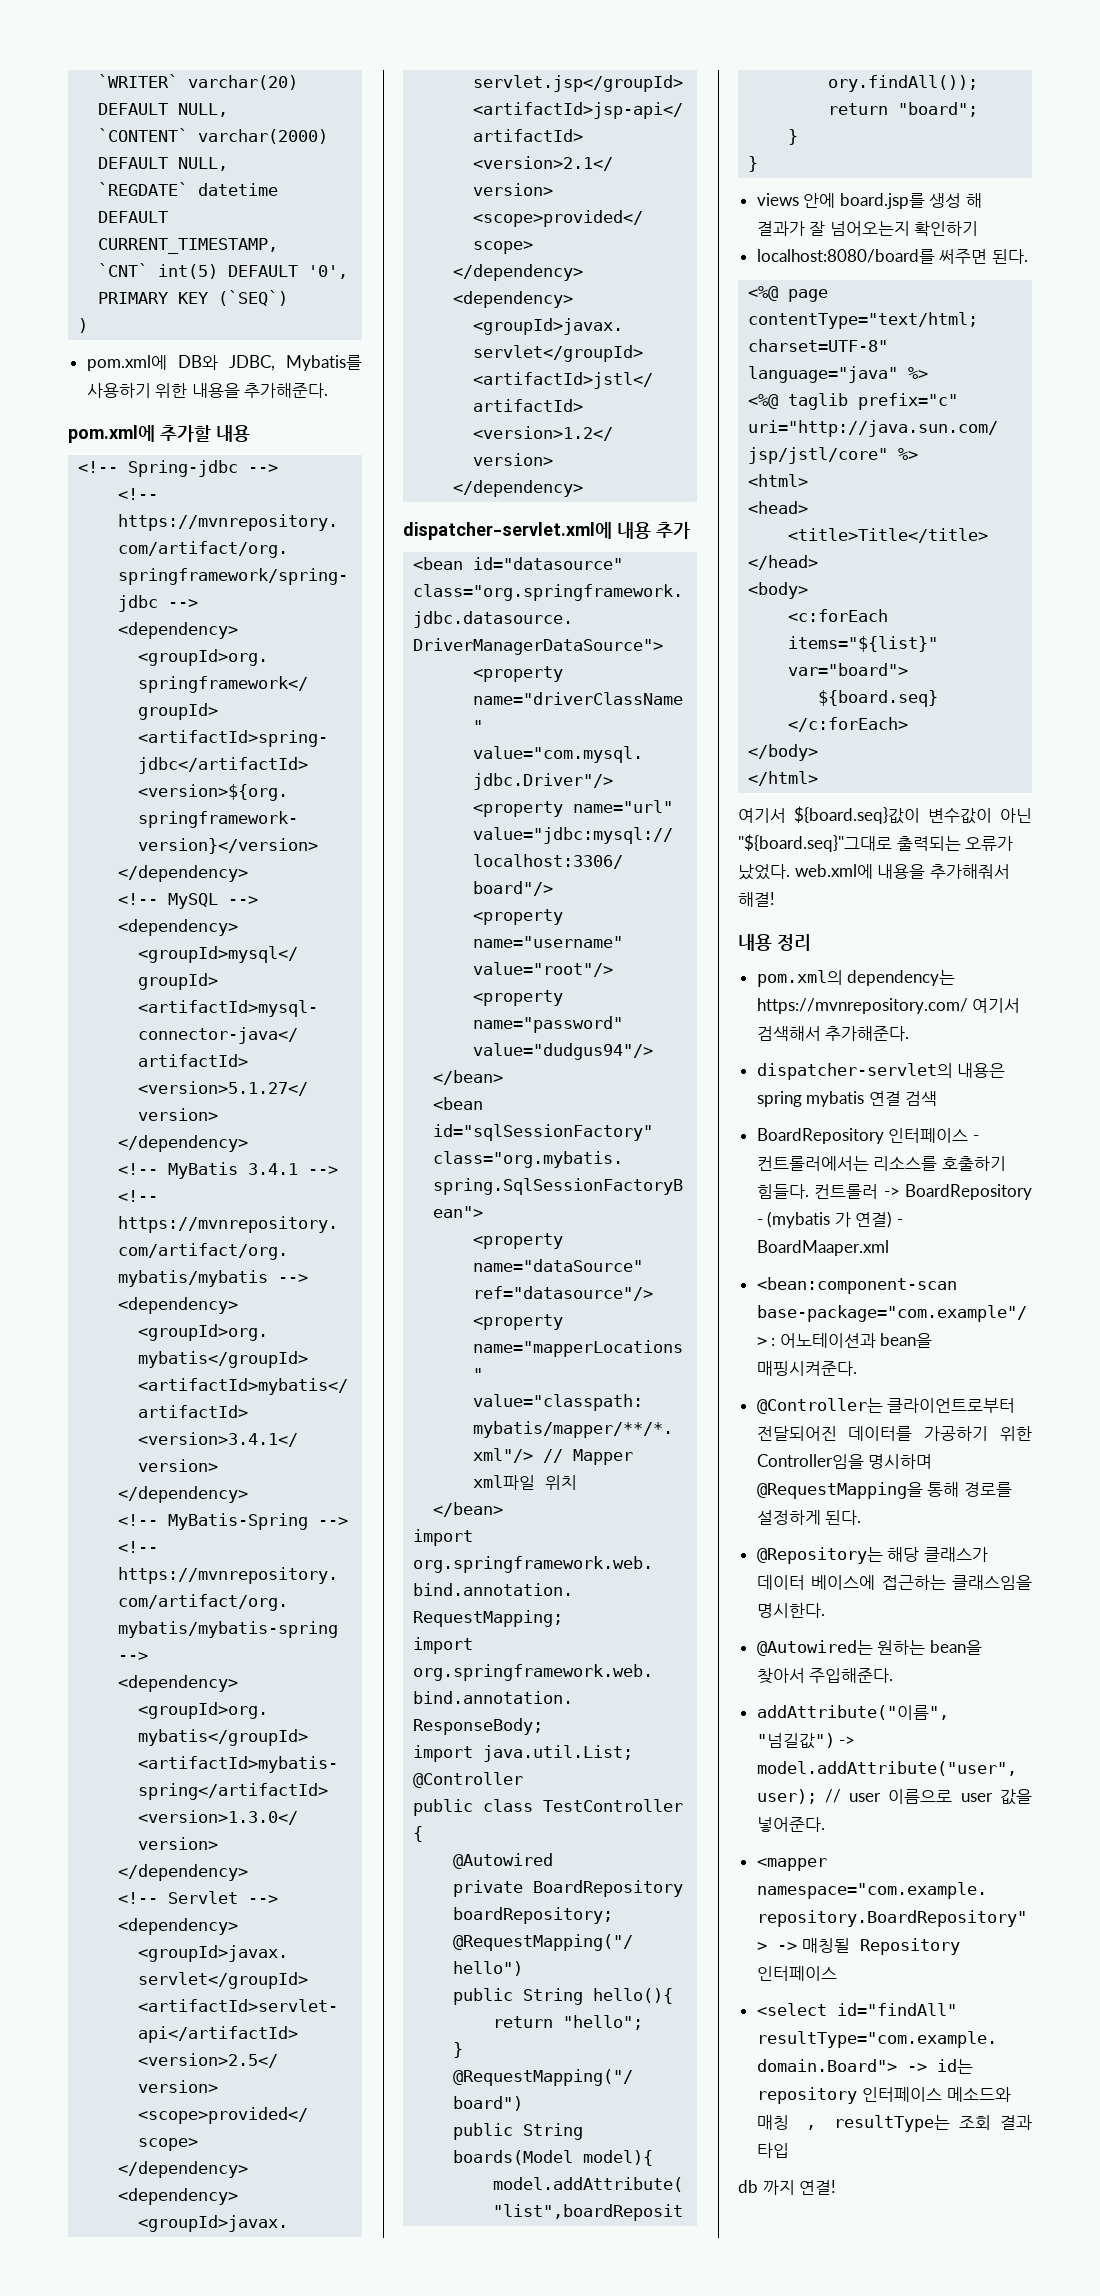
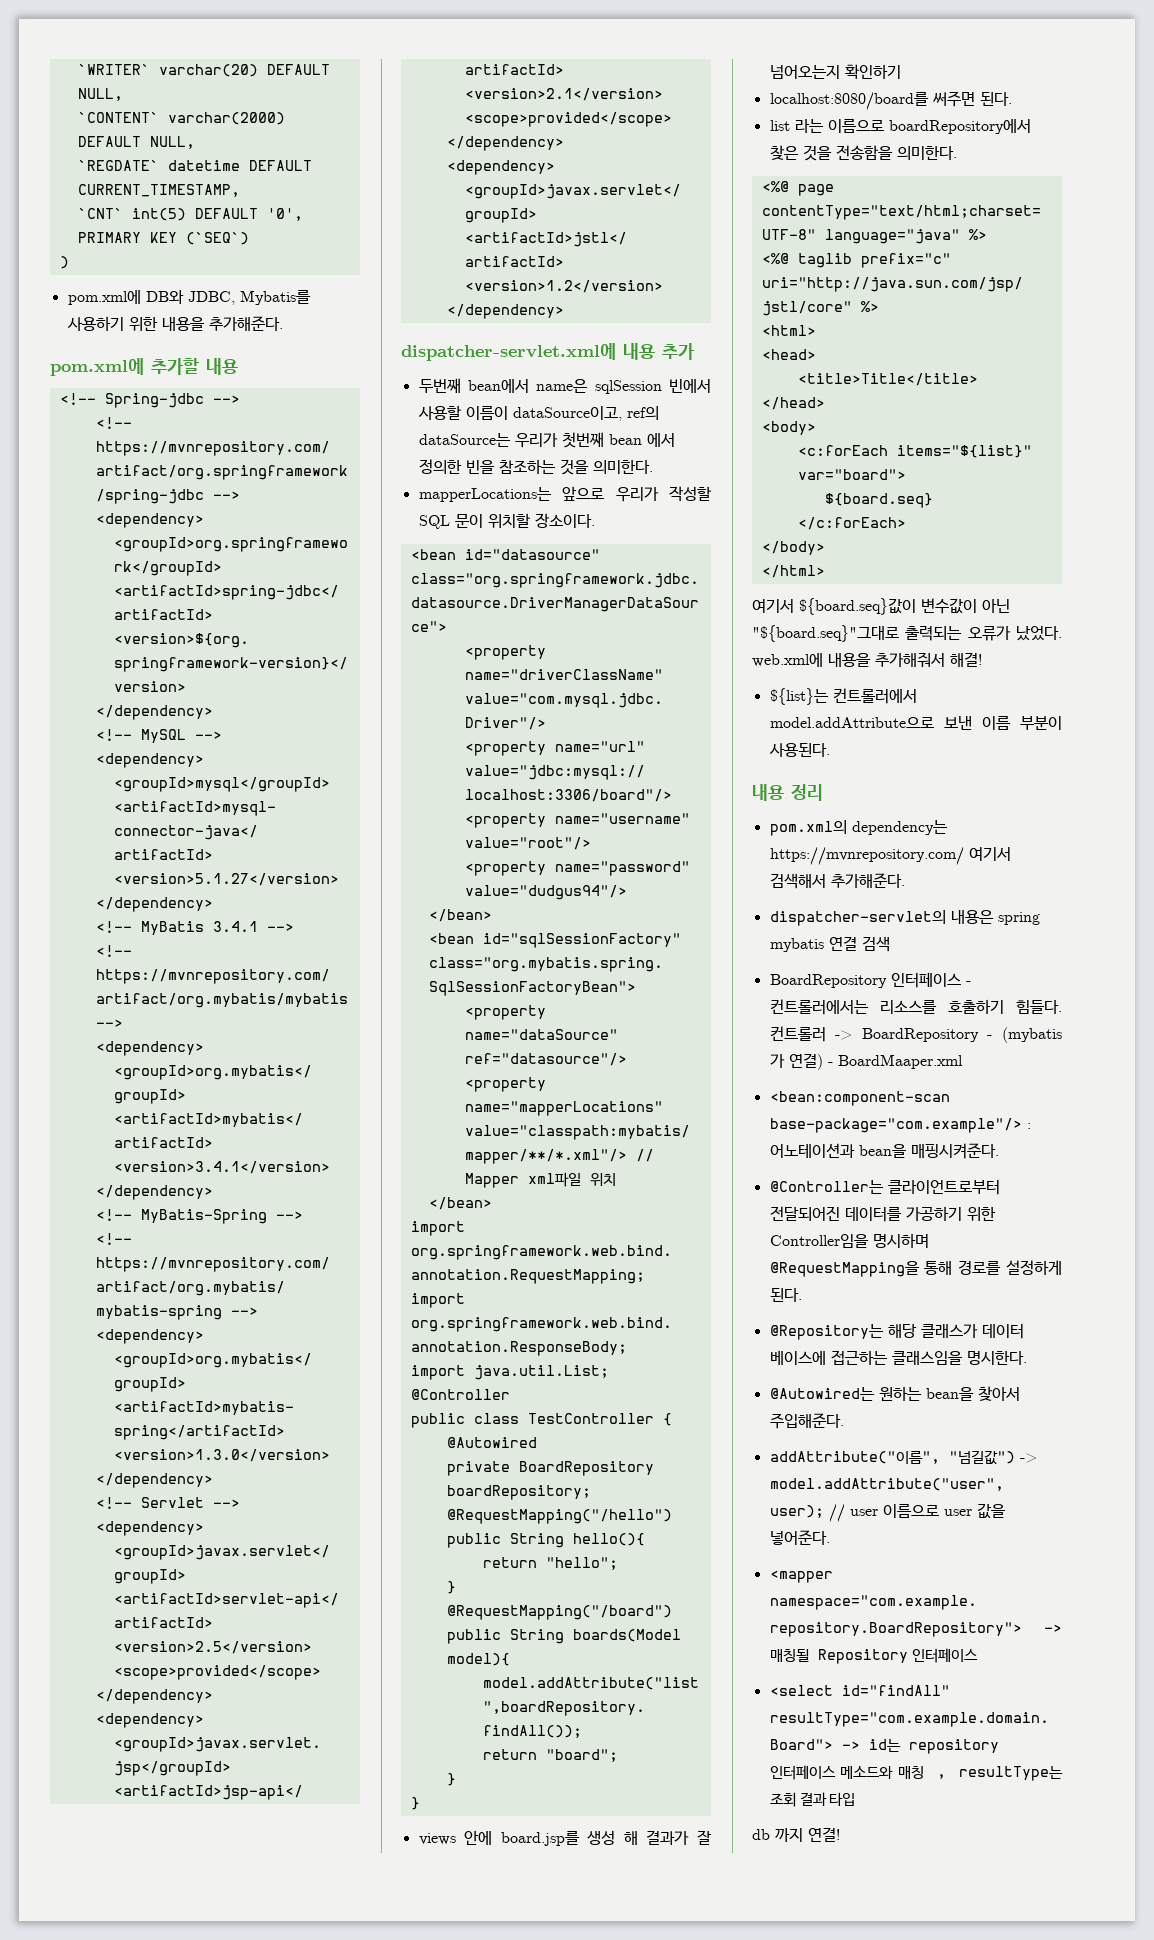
+ 두번째 bean에서 name은 sqlSession 빈에서 사용할 이름이 dataSource이고, ref의 dataSource는 우리가 첫번째 bean 에서 정의한 빈을 참조하는 것을 의미한다.
+ mapperLocations는 앞으로 우리가 작성할 SQL 문이 위치할 장소이다.
+ list 라는 이름으로 boardRepository에서 찾은 것을 전송함을 의미한다.
+ ${list}는 컨트롤러에서 model.addAttribute으로 보낸 이름 부분이 사용된다.

